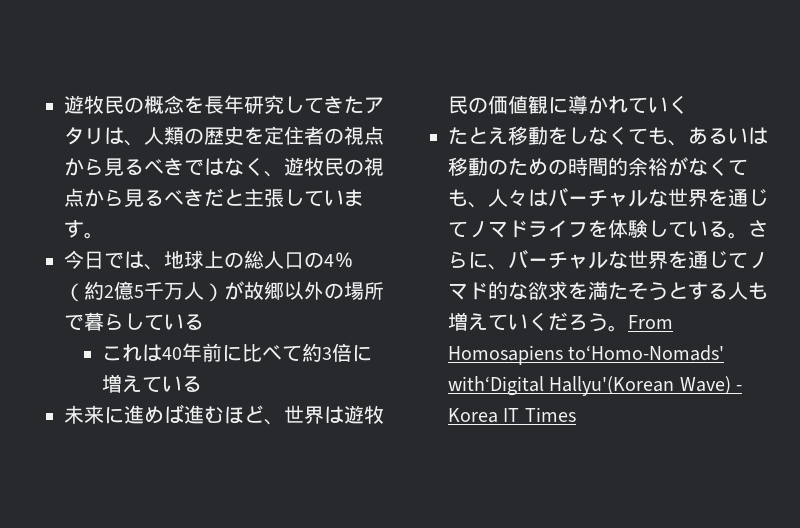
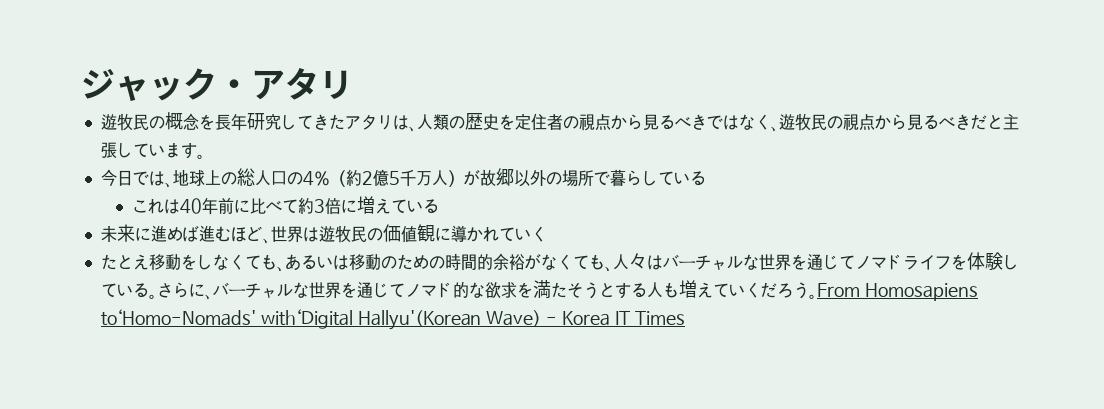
+ ジャック・アタリ

